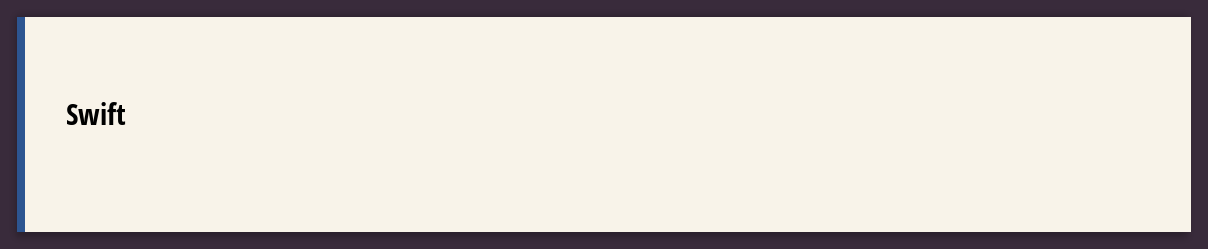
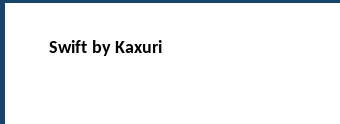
- Swift
+ Swift by Kaxuri

